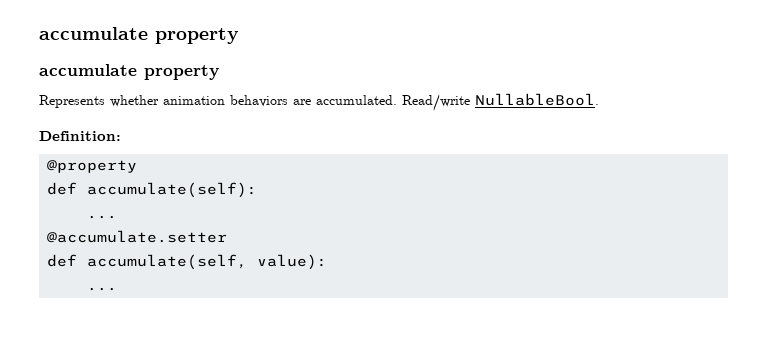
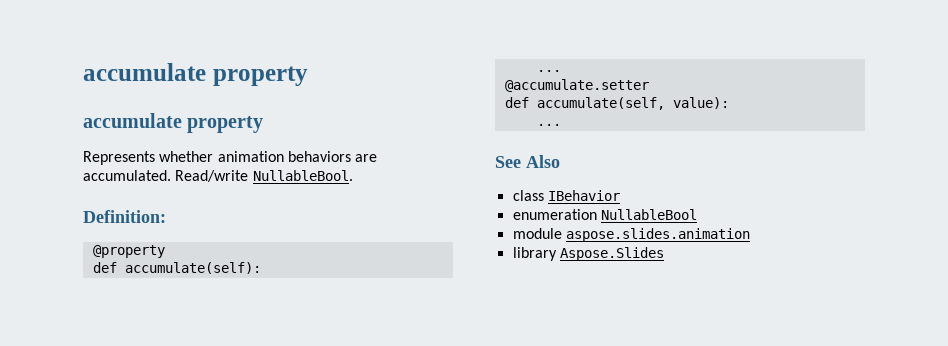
+ See Also
+ class IBehavior
+ enumeration NullableBool
+ module aspose.slides.animation
+ library Aspose.Slides

